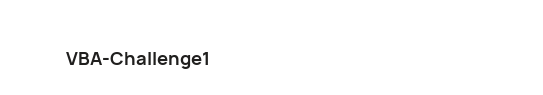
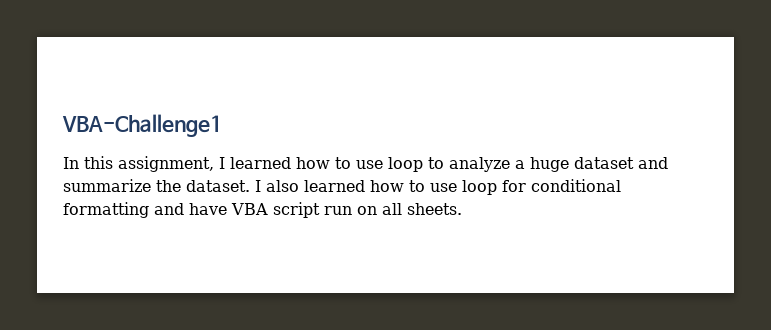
+ In this assignment, I learned how to use loop to analyze a huge dataset and summarize the dataset. I also learned how to use loop for conditional formatting and have VBA script run on all sheets.

